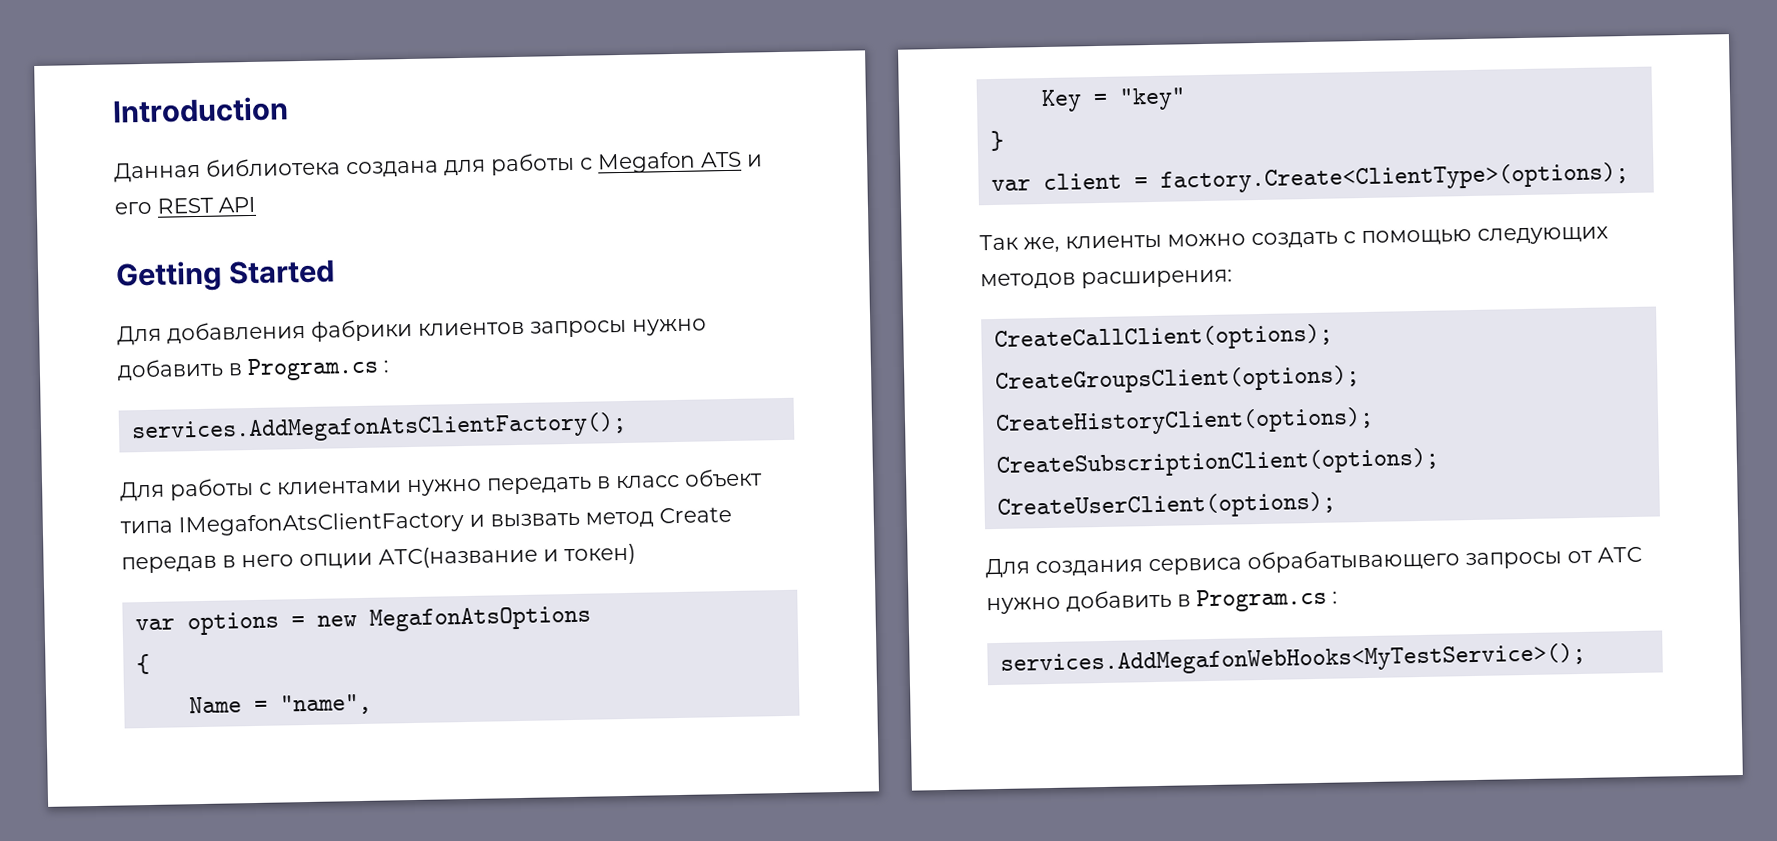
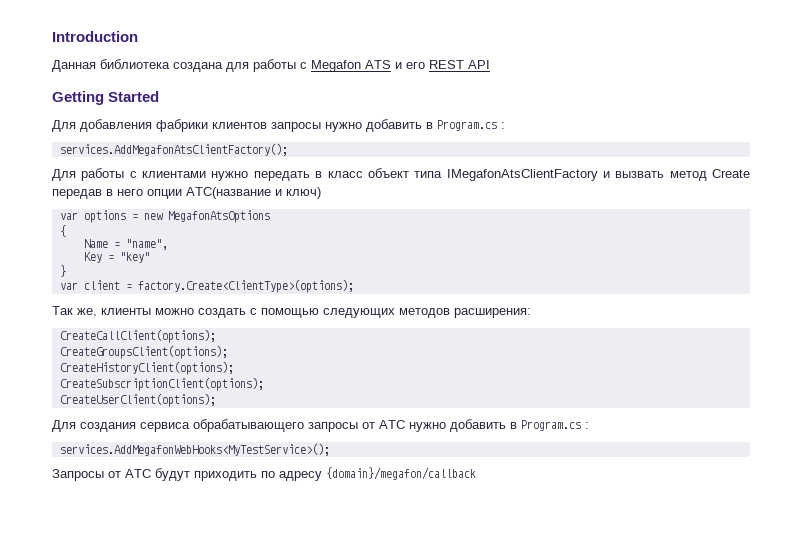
- Для работы с клиентами нужно передать в класс объект типа IMegafonAtsClientFactory и вызвать метод Create передав в него опции АТС(название и токен)
+ Для работы с клиентами нужно передать в класс объект типа IMegafonAtsClientFactory и вызвать метод Create передав в него опции АТС(название и ключ)
+ Запросы от АТС будут приходить по адресу {domain}/megafon/callback

